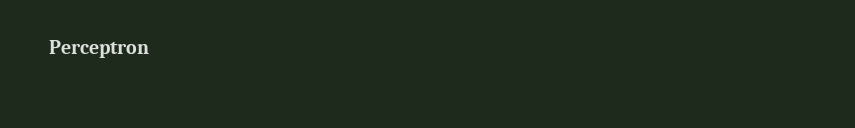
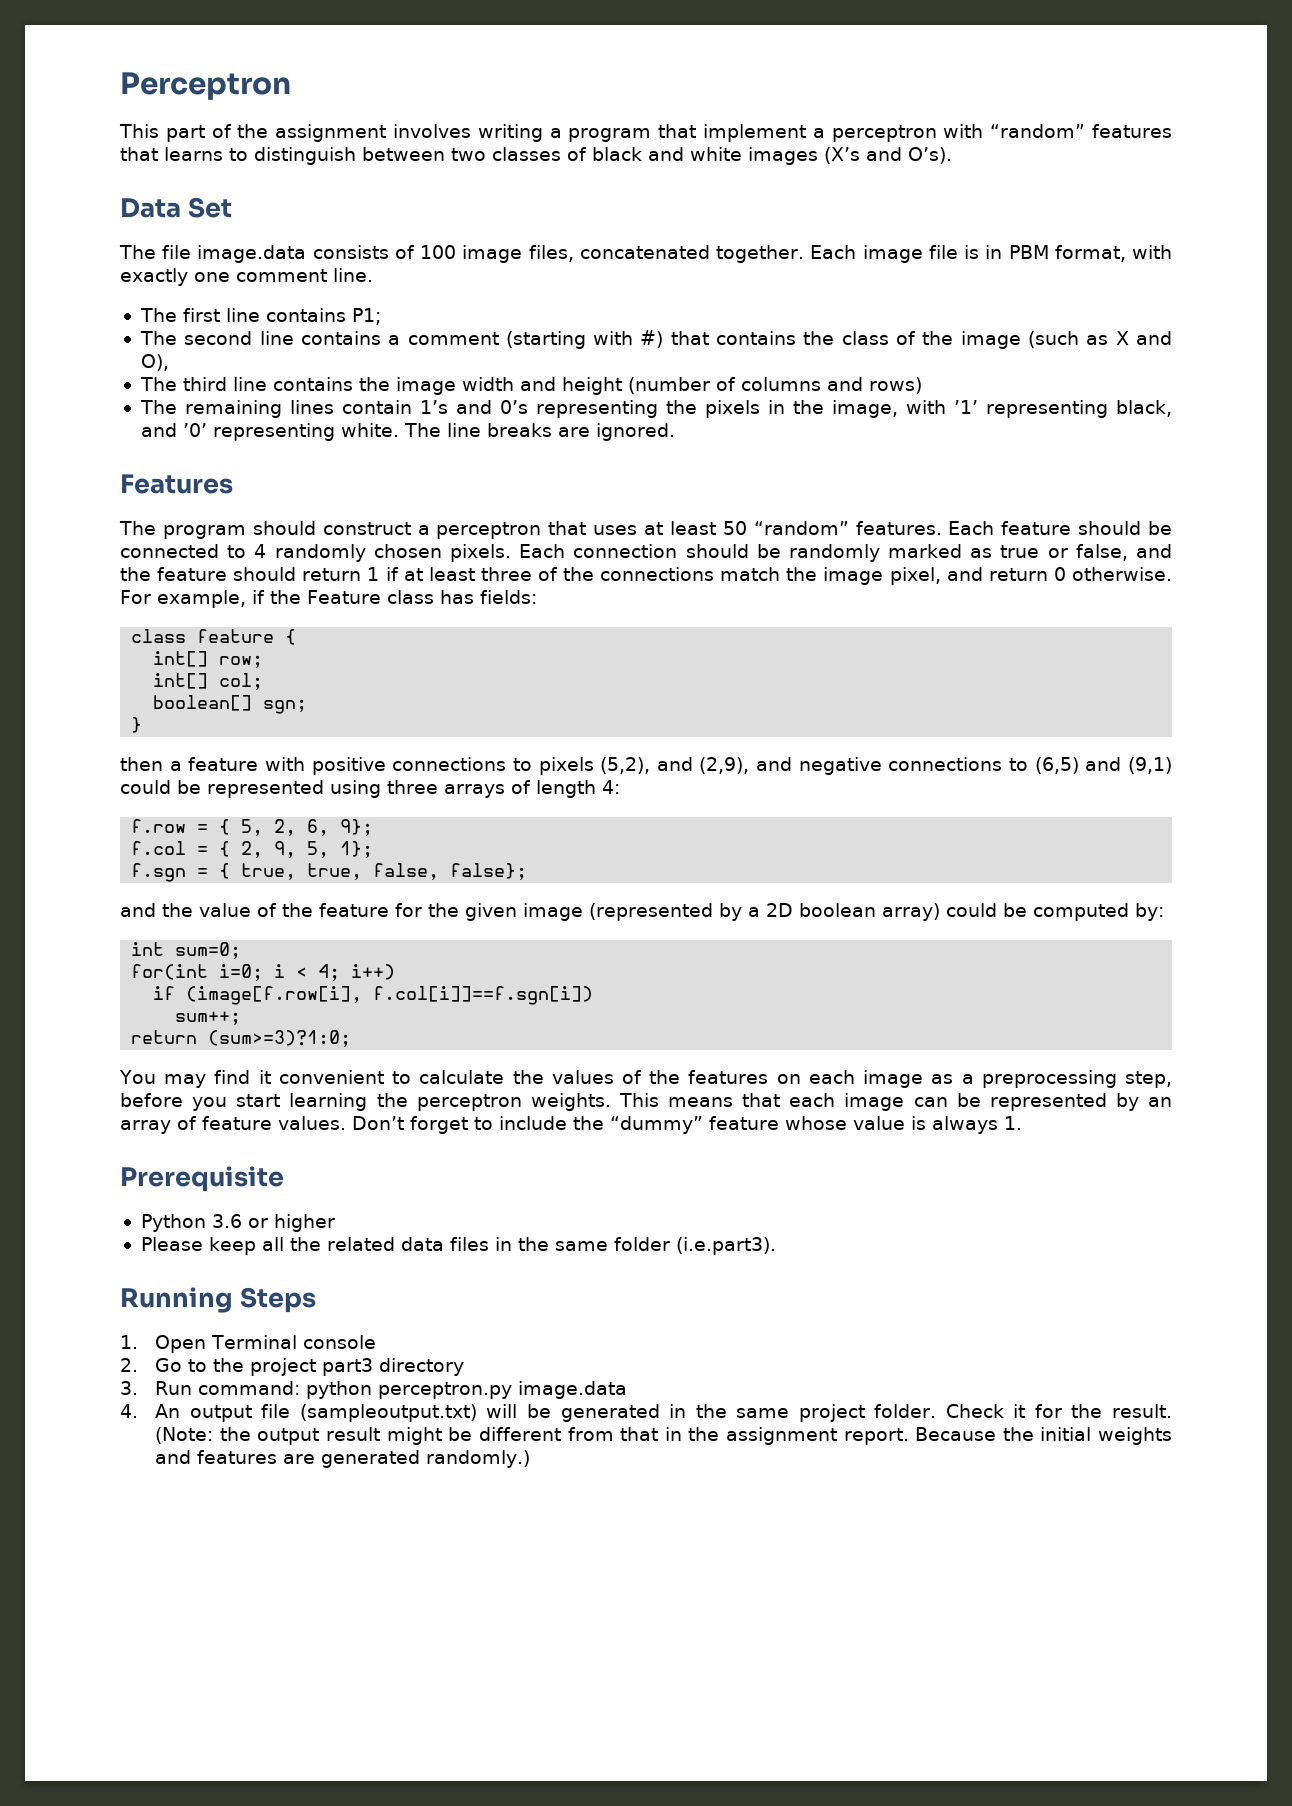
+ This part of the assignment involves writing a program that implement a perceptron with “random” features that learns to distinguish between two classes of black and white images (X’s and O’s).
+ Data Set
+ The file image.data consists of 100 image files, concatenated together. Each image file is in PBM format, with exactly one comment line.
+ The first line contains P1;
+ The second line contains a comment (starting with #) that contains the class of the image (such as X and O),
+ The third line contains the image width and height (number of columns and rows)
+ The remaining lines contain 1’s and 0’s representing the pixels in the image, with ’1’ representing black, and ’0’ representing white. The line breaks are ignored.
+ Features
+ The program should construct a perceptron that uses at least 50 “random” features. Each feature should be connected to 4 randomly chosen pixels. Each connection should be randomly marked as true or false, and the feature should return 1 if at least three of the connections match the image pixel, and return 0 otherwise. For example, if the Feature class has fields:
+ class feature {
+ int[] row;
+ int[] col;
+ boolean[] sgn;
+ }
+ then a feature with positive connections to pixels (5,2), and (2,9), and negative connections to (6,5) and (9,1) could be represented using three arrays of length 4:
+ f.row = { 5, 2, 6, 9};
+ f.col = { 2, 9, 5, 1};
+ f.sgn = { true, true, false, false};
+ and the value of the feature for the given image (represented by a 2D boolean array) could be computed by:
+ int sum=0;
+ for(int i=0; i < 4; i++)
+ if (image[f.row[i], f.col[i]]==f.sgn[i])
+ sum++;
+ return (sum>=3)?1:0;
+ You may find it convenient to calculate the values of the features on each image as a preprocessing step, before you start learning the perceptron weights. This means that each image can be represented by an array of feature values. Don’t forget to include the “dummy” feature whose value is always 1.
+ Prerequisite
+ Python 3.6 or higher
+ Please keep all the related data files in the same folder (i.e.part3).
+ Running Steps
+ 1. Open Terminal console
+ 2. Go to the project part3 directory
+ 3. Run command: python perceptron.py image.data
+ 4. An output file (sampleoutput.txt) will be generated in the same project folder. Check it for the result. (Note: the output result might be different from that in the assignment report. Because the initial weights and features are generated randomly.)

